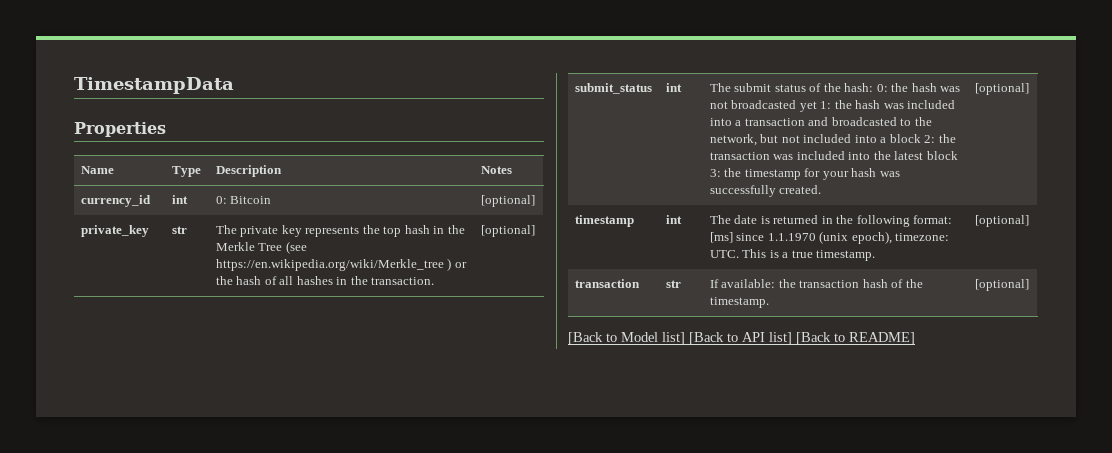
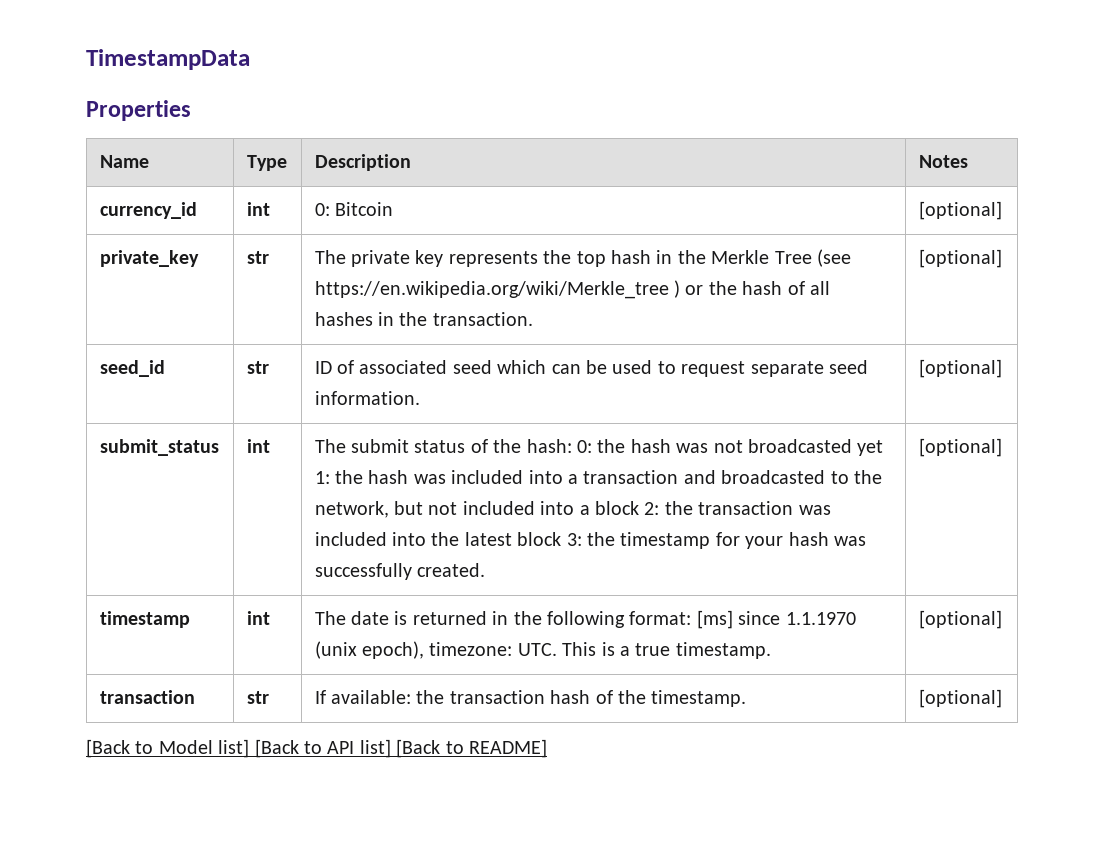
+ seed_id | str | ID of associated seed which can be used to request separate seed information. | [optional]

